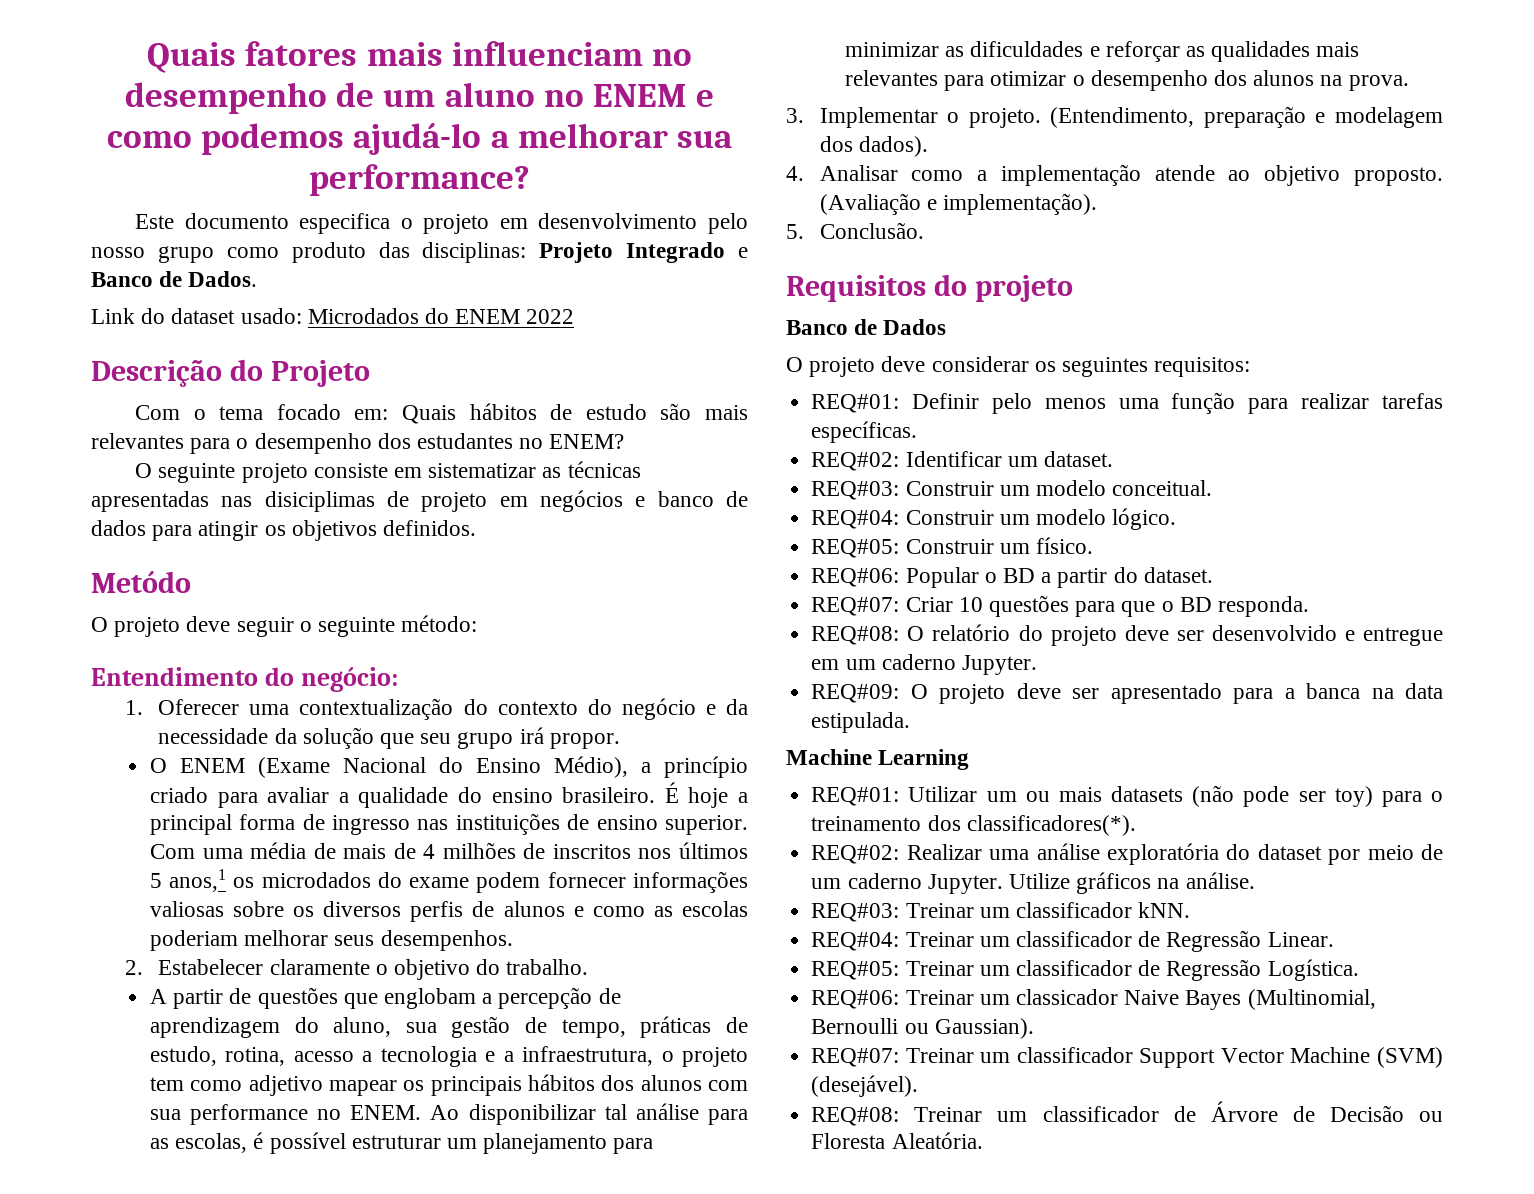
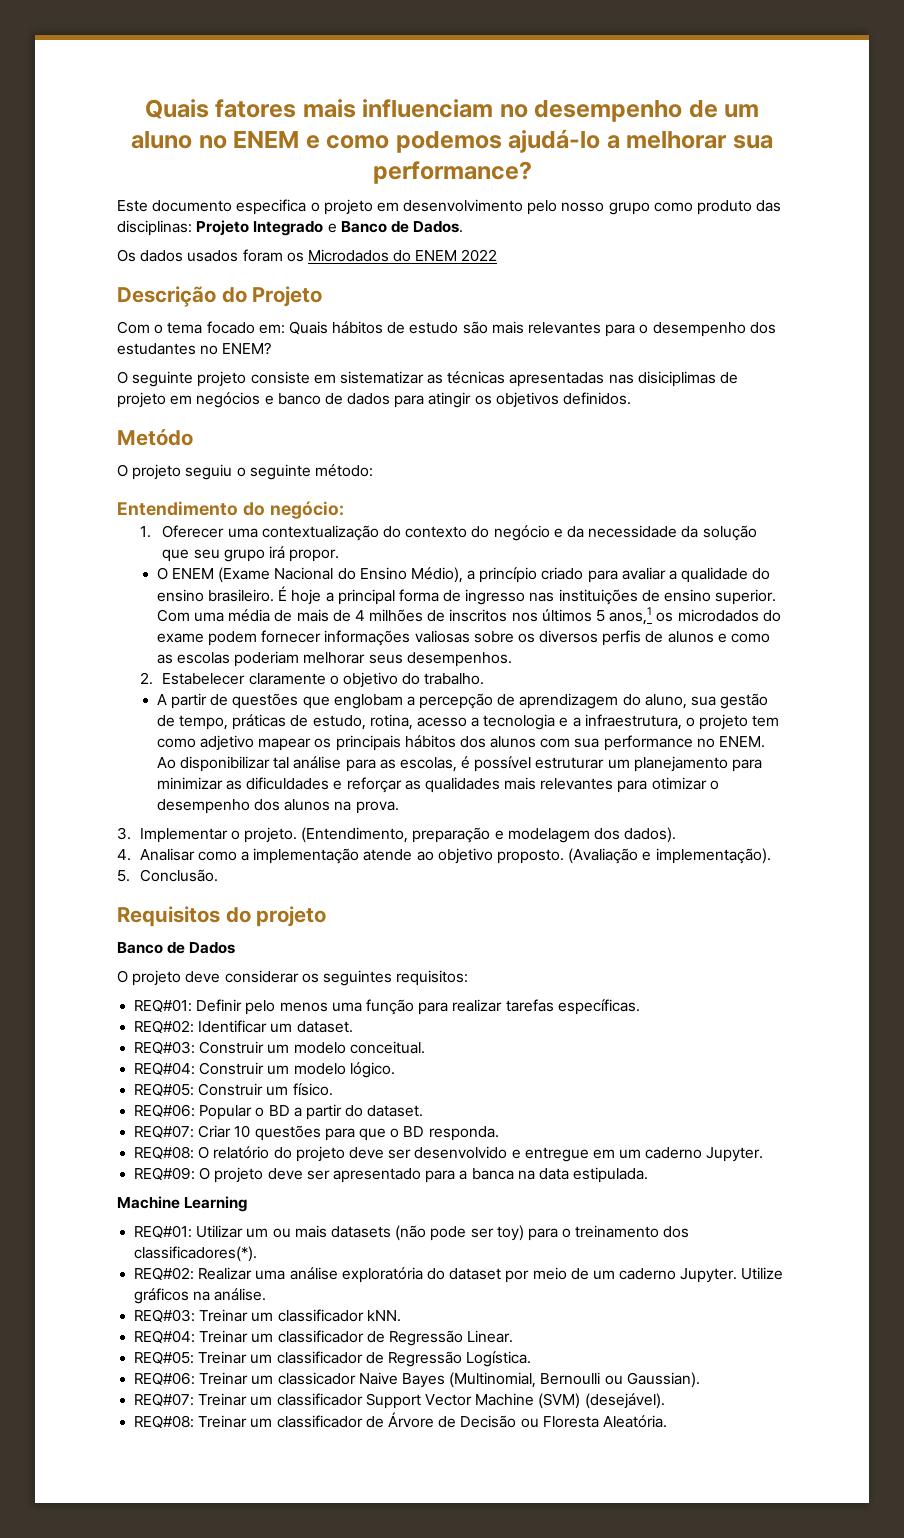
- Link do dataset usado: Microdados do ENEM 2022
+ Os dados usados foram os Microdados do ENEM 2022
- O projeto deve seguir o seguinte método:
+ O projeto seguiu o seguinte método:

